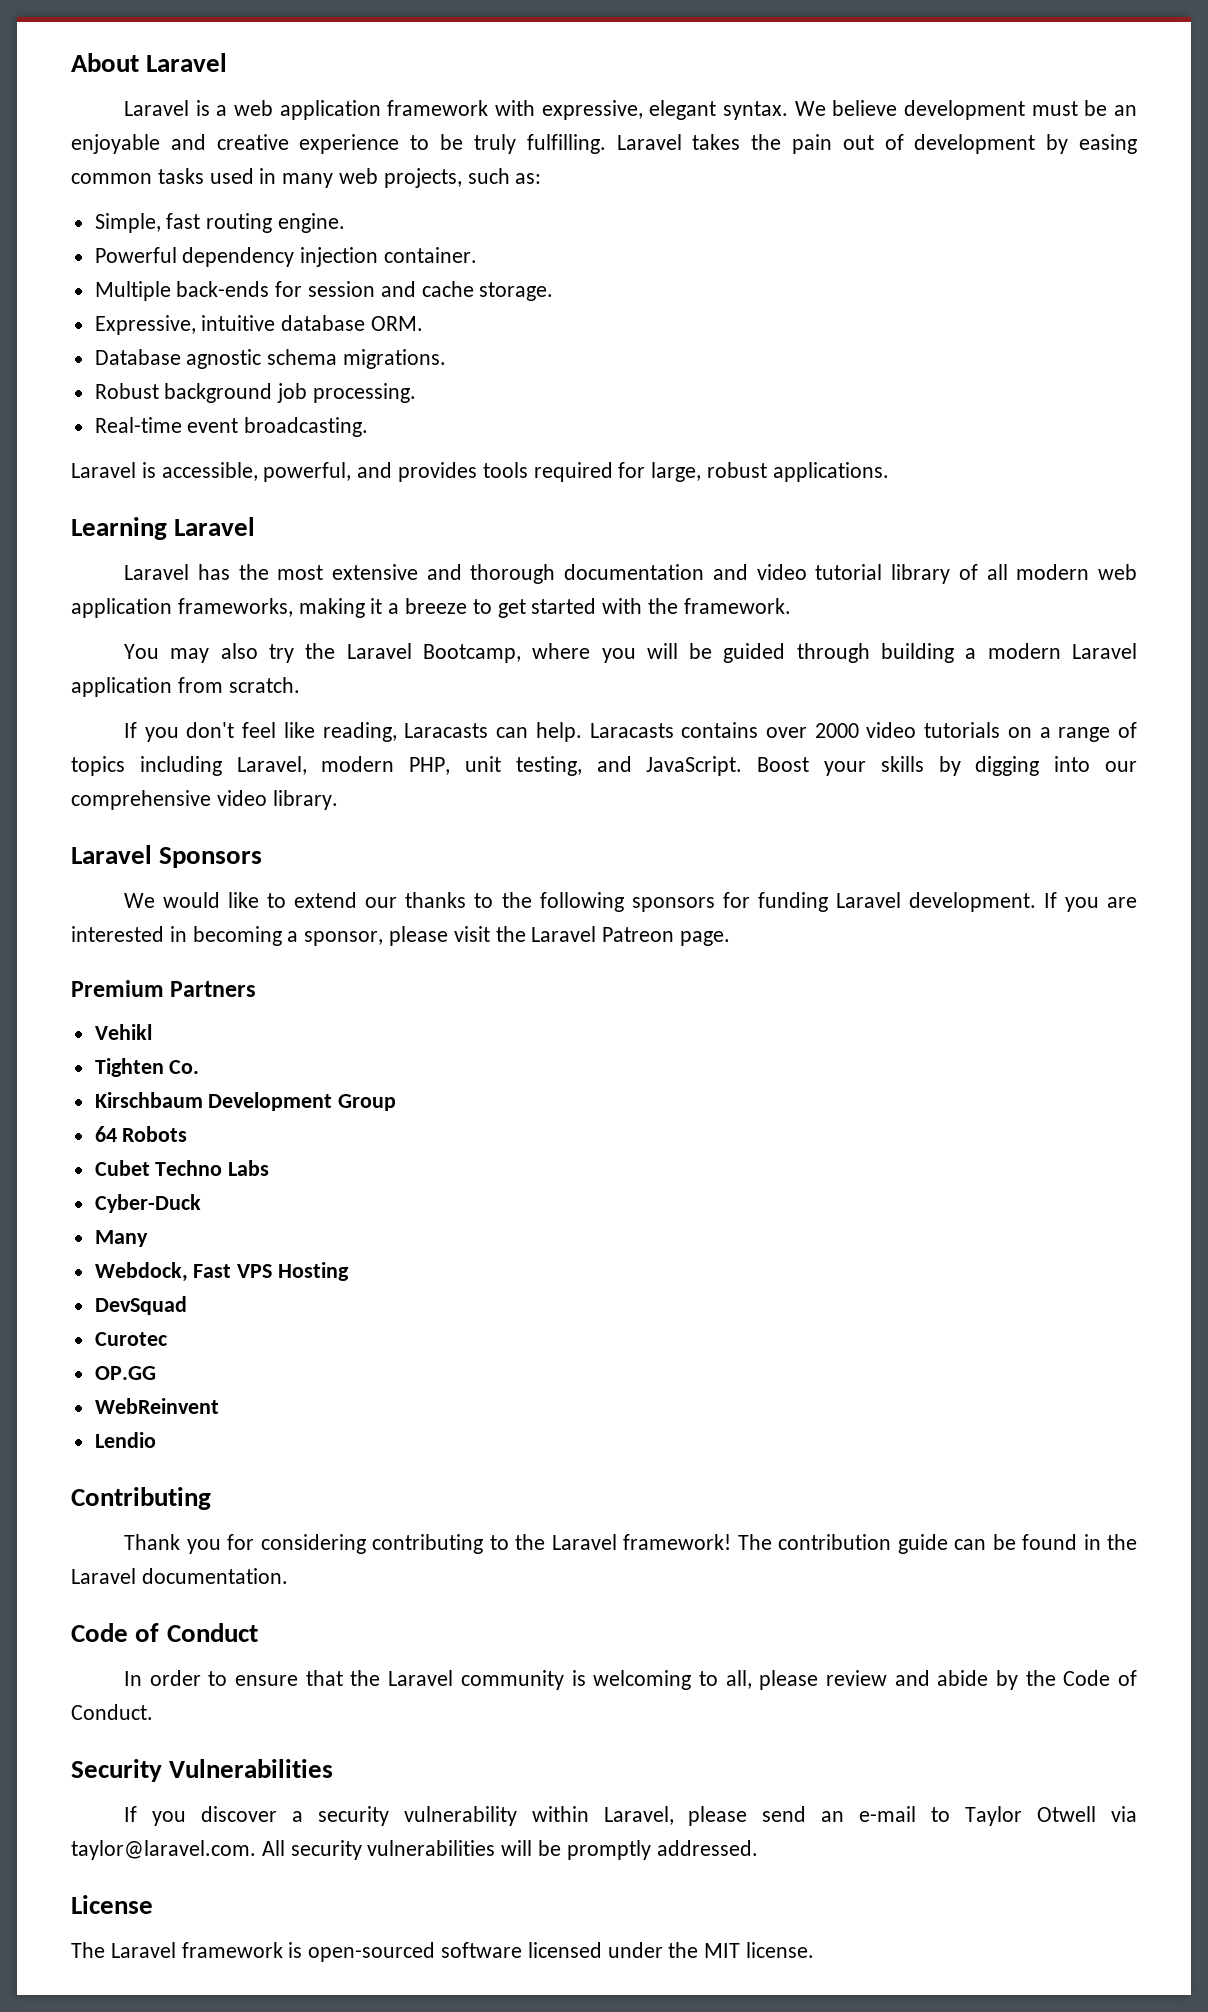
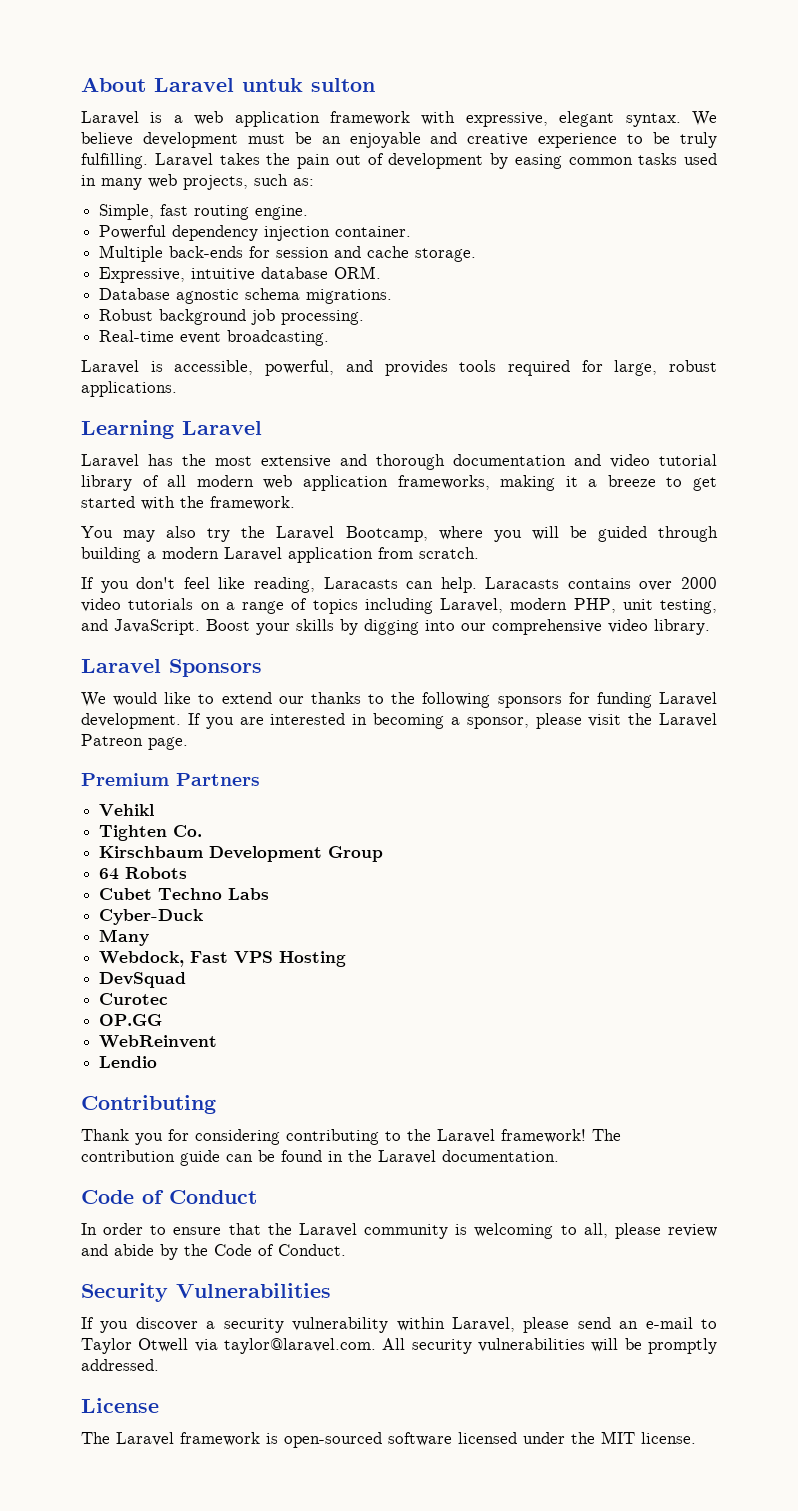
- About Laravel
+ About Laravel untuk sulton

